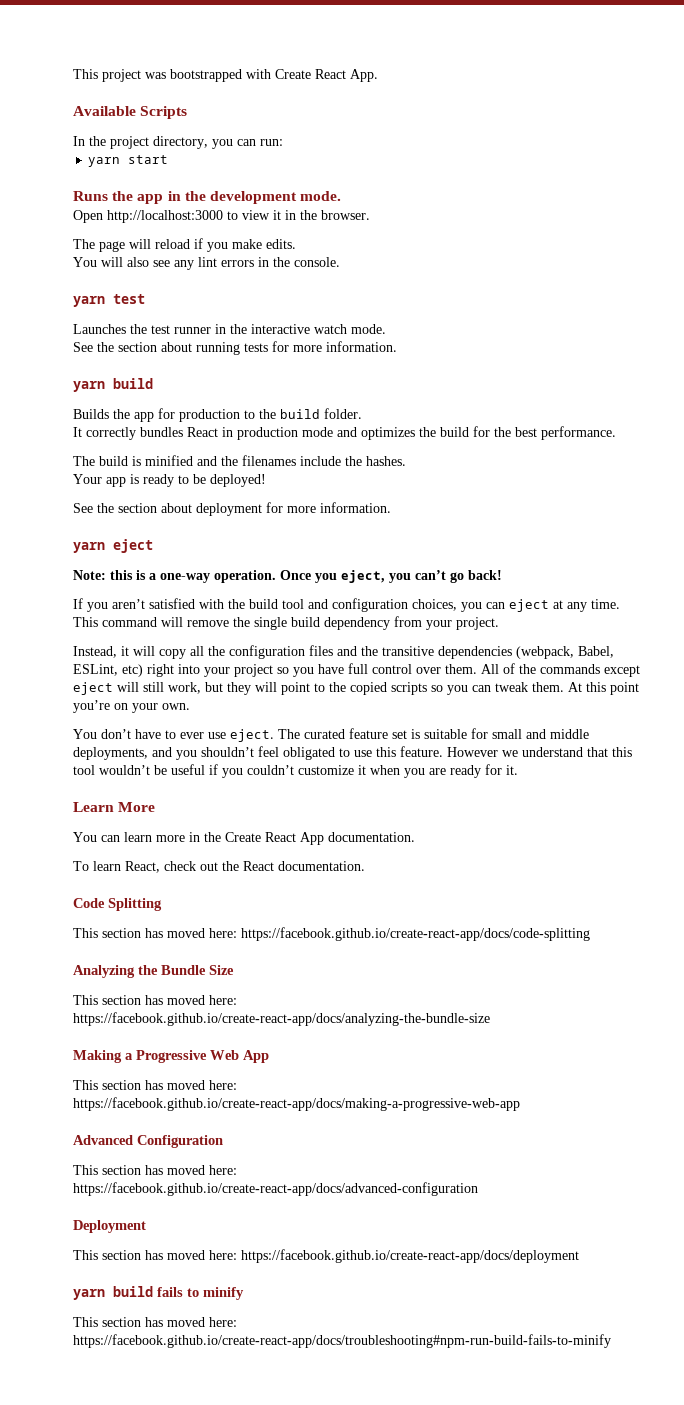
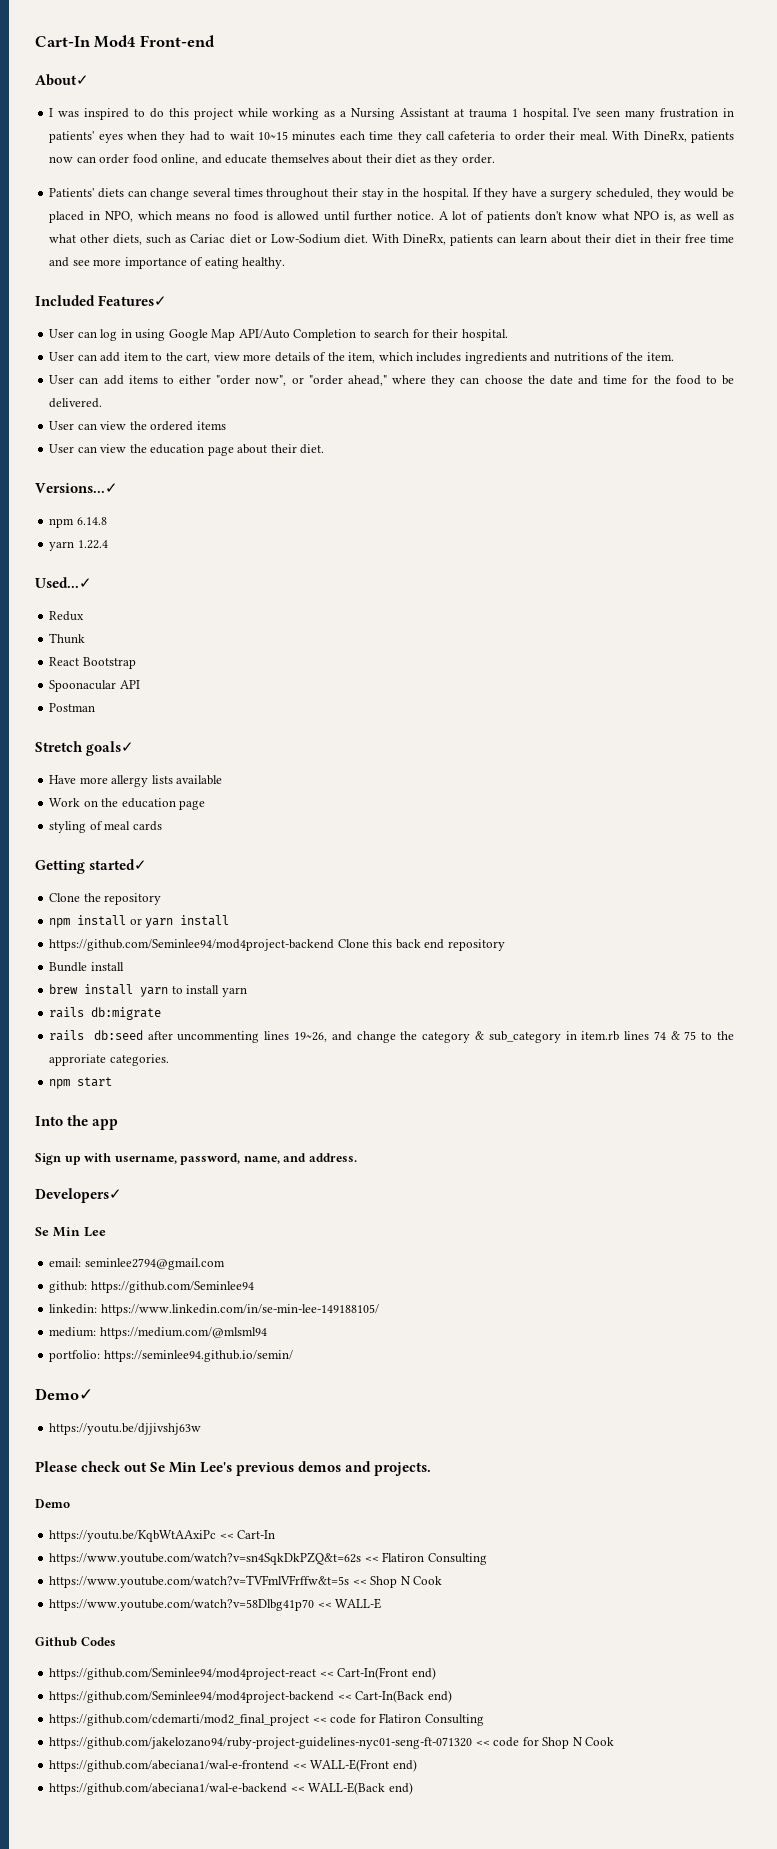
- This project was bootstrapped with Create React App.
- Available Scripts
- In the project directory, you can run:
- yarn start
+ Cart-In Mod4 Front-end
+ About✓
+ I was inspired to do this project while working as a Nursing Assistant at trauma 1 hospital. I've seen many frustration in patients' eyes when they had to wait 10~15 minutes each time they call cafeteria to order their meal. With DineRx, patients now can order food online, and educate themselves about their diet as they order.
+ Patients' diets can change several times throughout their stay in the hospital. If they have a surgery scheduled, they would be placed in NPO, which means no food is allowed until further notice. A lot of patients don't know what NPO is, as well as what other diets, such as Cariac diet or Low-Sodium diet. With DineRx, patients can learn about their diet in their free time and see more importance of eating healthy.
+ Included Features✓
+ User can log in using Google Map API/Auto Completion to search for their hospital.
+ User can add item to the cart, view more details of the item, which includes ingredients and nutritions of the item.
+ User can add items to either "order now", or "order ahead," where they can choose the date and time for the food to be delivered.
+ User can view the ordered items
+ User can view the education page about their diet.
+ Versions...✓
+ npm 6.14.8
+ yarn 1.22.4
+ Used...✓
+ Redux
+ Thunk
+ React Bootstrap
+ Spoonacular API
+ Postman
+ Stretch goals✓
+ Have more allergy lists available
+ Work on the education page
+ styling of meal cards
+ Getting started✓
+ Clone the repository
+ npm install or yarn install
+ https://github.com/Seminlee94/mod4project-backend Clone this back end repository
+ Bundle install
+ brew install yarn to install yarn
+ rails db:migrate
+ rails db:seed after uncommenting lines 19~26, and change the category & sub_category in item.rb lines 74 & 75 to the approriate categories.
+ npm start
- Runs the app in the development mode.
- Open http://localhost:3000 to view it in the browser.
- The page will reload if you make edits.
- You will also see any lint errors in the console.
- yarn test
- Launches the test runner in the interactive watch mode.
- See the section about running tests for more information.
- yarn build
- Builds the app for production to the build folder.
- It correctly bundles React in production mode and optimizes the build for the best performance.
- The build is minified and the filenames include the hashes.
- Your app is ready to be deployed!
- See the section about deployment for more information.
- yarn eject
- Note: this is a one-way operation. Once you eject, you can’t go back!
- If you aren’t satisfied with the build tool and configuration choices, you can eject at any time. This command will remove the single build dependency from your project.
- Instead, it will copy all the configuration files and the transitive dependencies (webpack, Babel, ESLint, etc) right into your project so you have full control over them. All of the commands except eject will still work, but they will point to the copied scripts so you can tweak them. At this point you’re on your own.
- You don’t have to ever use eject. The curated feature set is suitable for small and middle deployments, and you shouldn’t feel obligated to use this feature. However we understand that this tool wouldn’t be useful if you couldn’t customize it when you are ready for it.
- Learn More
- You can learn more in the Create React App documentation.
- To learn React, check out the React documentation.
- Code Splitting
- This section has moved here: https://facebook.github.io/create-react-app/docs/code-splitting
- Analyzing the Bundle Size
- This section has moved here: https://facebook.github.io/create-react-app/docs/analyzing-the-bundle-size
- Making a Progressive Web App
- This section has moved here: https://facebook.github.io/create-react-app/docs/making-a-progressive-web-app
- Advanced Configuration
- This section has moved here: https://facebook.github.io/create-react-app/docs/advanced-configuration
- Deployment
- This section has moved here: https://facebook.github.io/create-react-app/docs/deployment
- yarn build fails to minify
- This section has moved here: https://facebook.github.io/create-react-app/docs/troubleshooting#npm-run-build-fails-to-minify
+ Into the app
+ Sign up with username, password, name, and address.
+ Developers✓
+ Se Min Lee
+ email: seminlee2794@gmail.com
+ github: https://github.com/Seminlee94
+ linkedin: https://www.linkedin.com/in/se-min-lee-149188105/
+ medium: https://medium.com/@mlsml94
+ portfolio: https://seminlee94.github.io/semin/
+ Demo✓
+ https://youtu.be/djjivshj63w
+ Please check out Se Min Lee's previous demos and projects.
+ Demo
+ https://youtu.be/KqbWtAAxiPc << Cart-In
+ https://www.youtube.com/watch?v=sn4SqkDkPZQ&t=62s << Flatiron Consulting
+ https://www.youtube.com/watch?v=TVFmlVFrffw&t=5s << Shop N Cook
+ https://www.youtube.com/watch?v=58Dlbg41p70 << WALL-E
+ Github Codes
+ https://github.com/Seminlee94/mod4project-react << Cart-In(Front end)
+ https://github.com/Seminlee94/mod4project-backend << Cart-In(Back end)
+ https://github.com/cdemarti/mod2_final_project << code for Flatiron Consulting
+ https://github.com/jakelozano94/ruby-project-guidelines-nyc01-seng-ft-071320 << code for Shop N Cook
+ https://github.com/abeciana1/wal-e-frontend << WALL-E(Front end)
+ https://github.com/abeciana1/wal-e-backend << WALL-E(Back end)

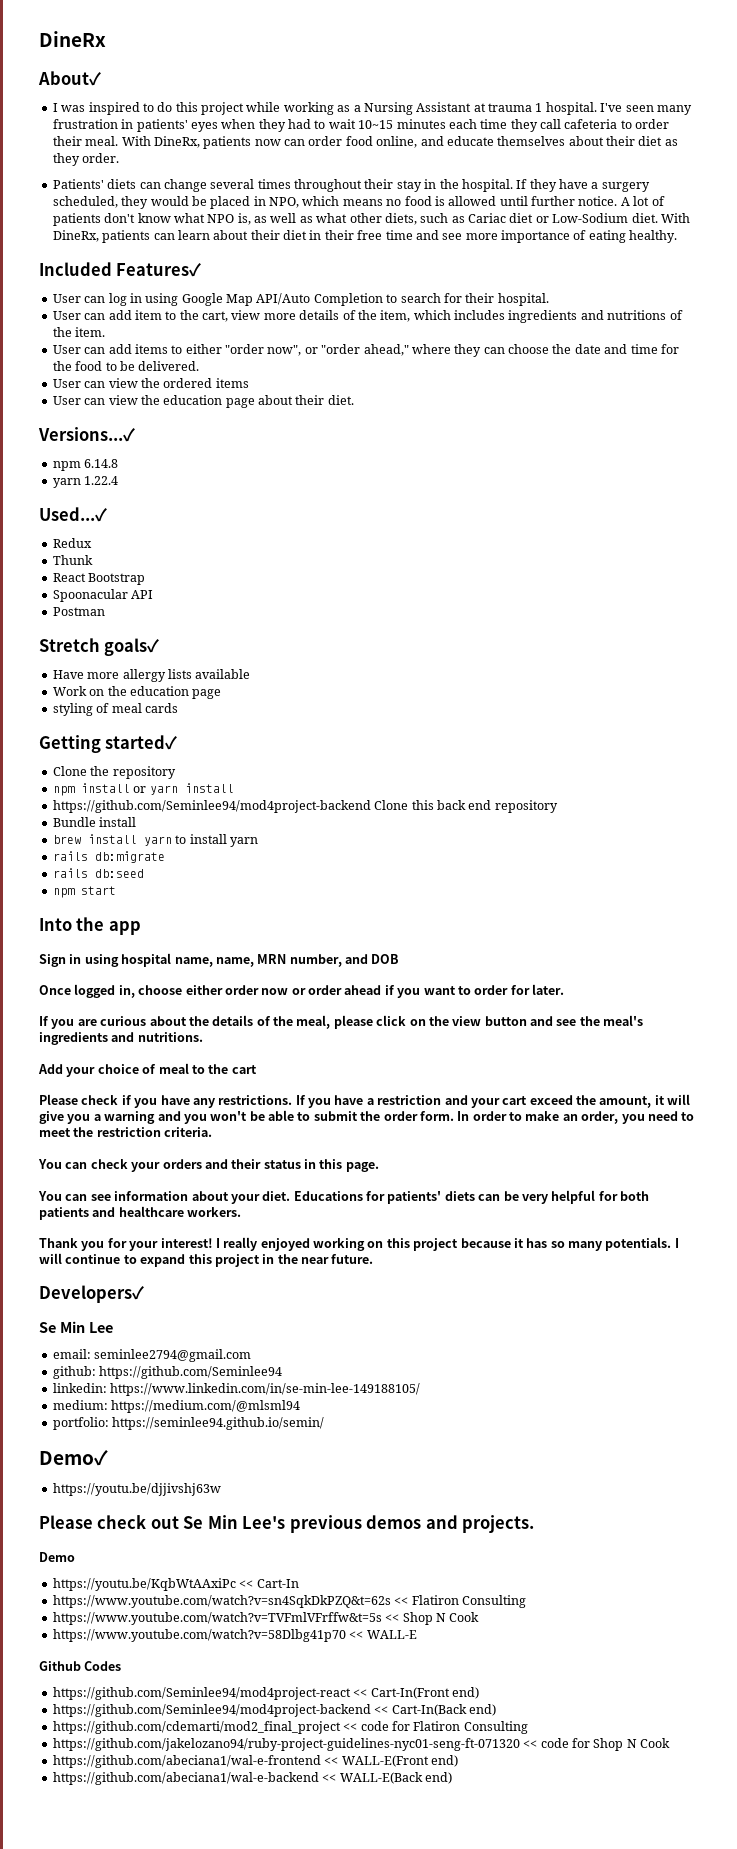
- Cart-In Mod4 Front-end
+ DineRx
- rails db:seed after uncommenting lines 19~26, and change the category & sub_category in item.rb lines 74 & 75 to the approriate categories.
+ rails db:seed
- Sign up with username, password, name, and address.
+ Sign in using hospital name, name, MRN number, and DOB
+ Once logged in, choose either order now or order ahead if you want to order for later.
+ If you are curious about the details of the meal, please click on the view button and see the meal's ingredients and nutritions.
+ Add your choice of meal to the cart
+ Please check if you have any restrictions. If you have a restriction and your cart exceed the amount, it will give you a warning and you won't be able to submit the order form. In order to make an order, you need to meet the restriction criteria.
+ You can check your orders and their status in this page.
+ You can see information about your diet. Educations for patients' diets can be very helpful for both patients and healthcare workers.
+ Thank you for your interest! I really enjoyed working on this project because it has so many potentials. I will continue to expand this project in the near future.

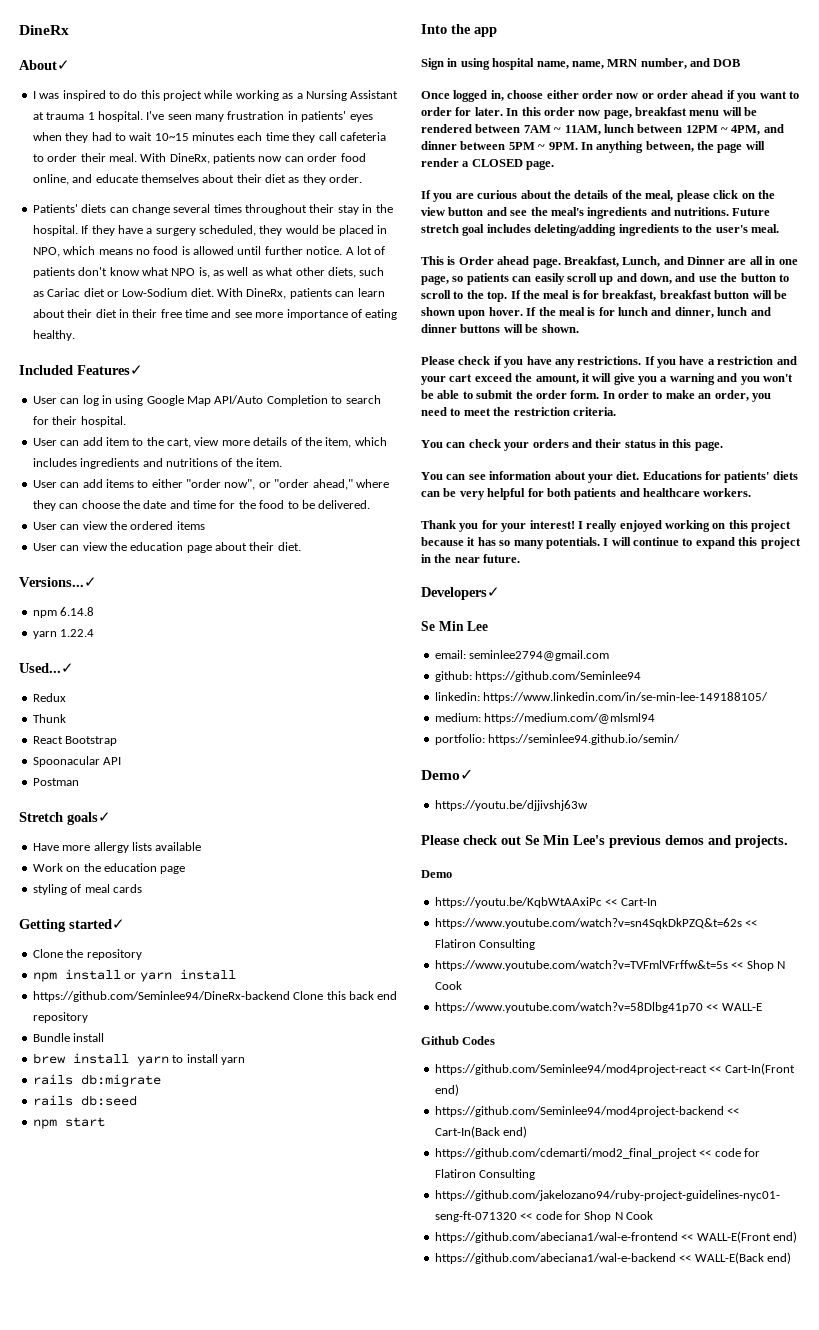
- https://github.com/Seminlee94/mod4project-backend Clone this back end repository
+ https://github.com/Seminlee94/DineRx-backend Clone this back end repository
+ In this order now page, breakfast menu will be rendered between 7AM ~ 11AM, lunch between 12PM ~ 4PM, and dinner between 5PM ~ 9PM. In anything between, the page will render a CLOSED page.
- If you are curious about the details of the meal, please click on the view button and see the meal's ingredients and nutritions.
- Add your choice of meal to the cart
+ If you are curious about the details of the meal, please click on the view button and see the meal's ingredients and nutritions. Future stretch goal includes deleting/adding ingredients to the user's meal.
+ This is Order ahead page. Breakfast, Lunch, and Dinner are all in one page, so patients can easily scroll up and down, and use the button to scroll to the top. If the meal is for breakfast, breakfast button will be shown upon hover. If the meal is for lunch and dinner, lunch and dinner buttons will be shown.

